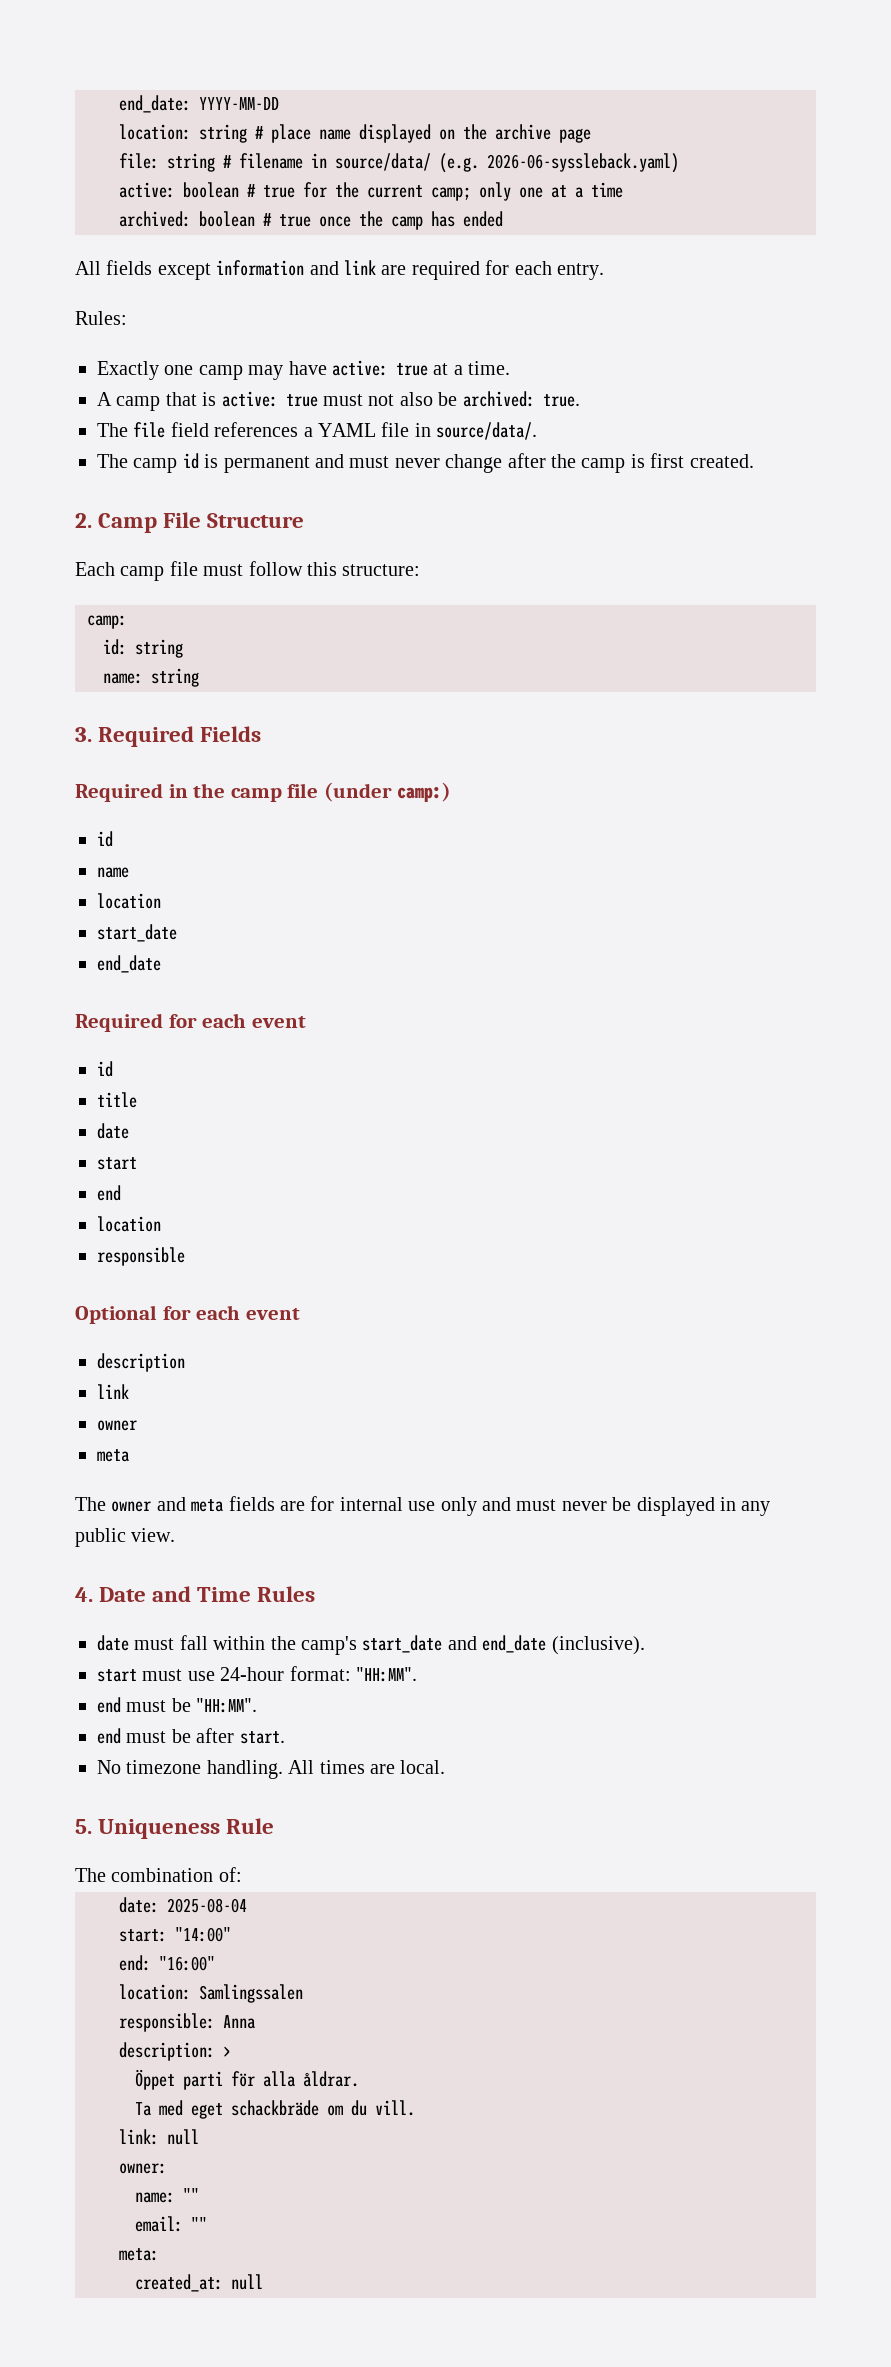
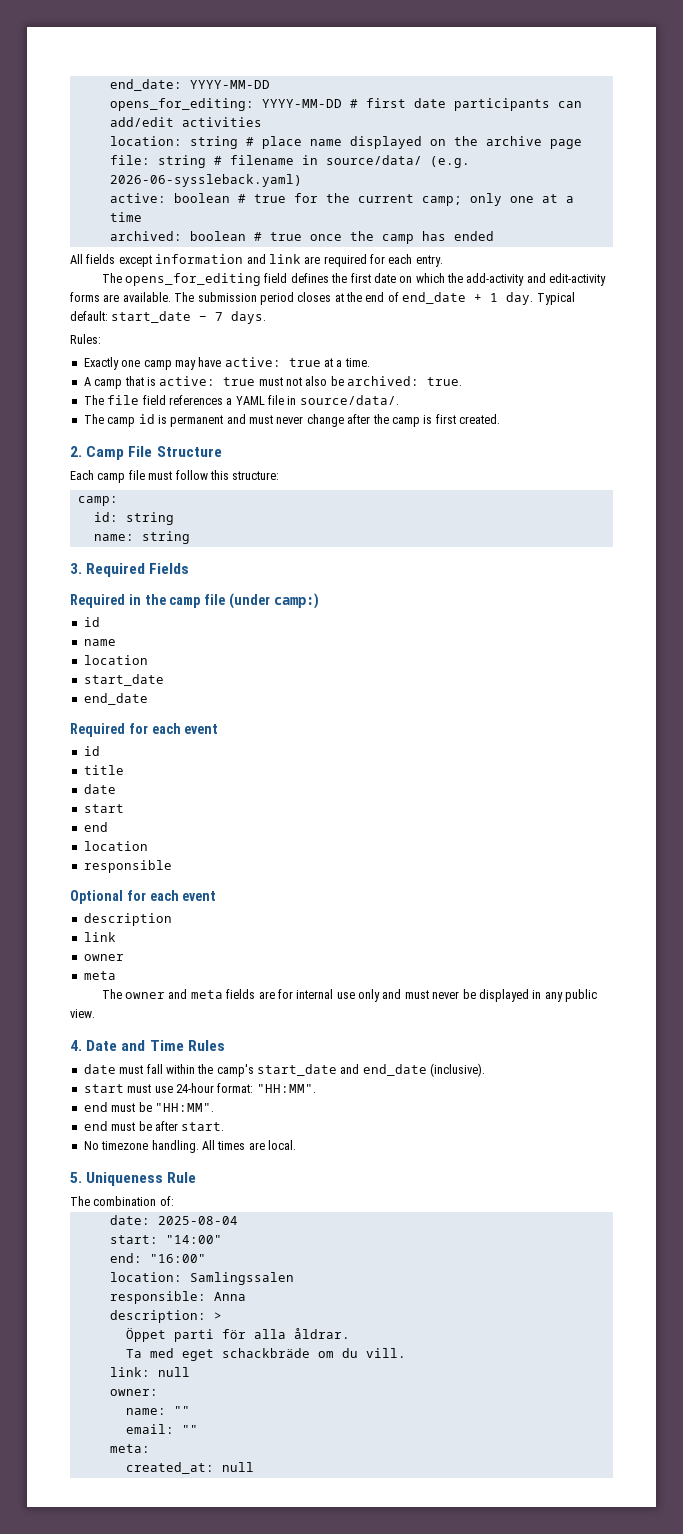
+ opens_for_editing: YYYY-MM-DD # first date participants can add/edit activities
+ The opens_for_editing field defines the first date on which the add-activity and edit-activity forms are available. The submission period closes at the end of end_date + 1 day. Typical default: start_date − 7 days.

